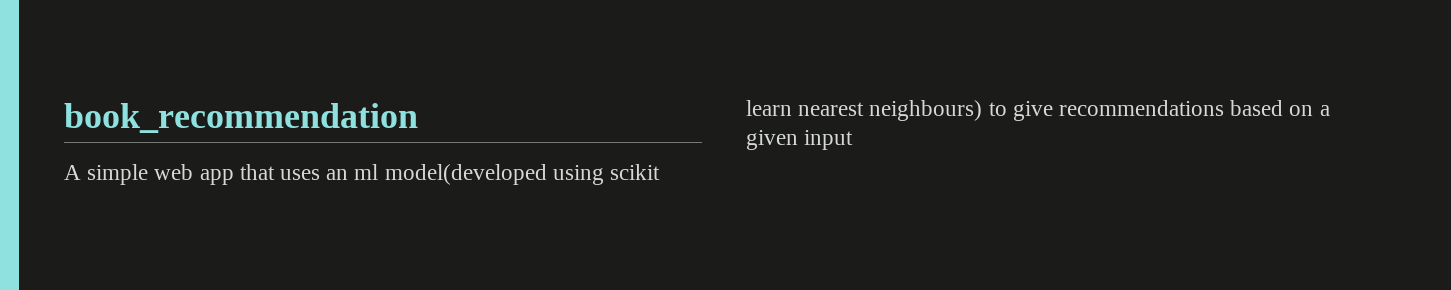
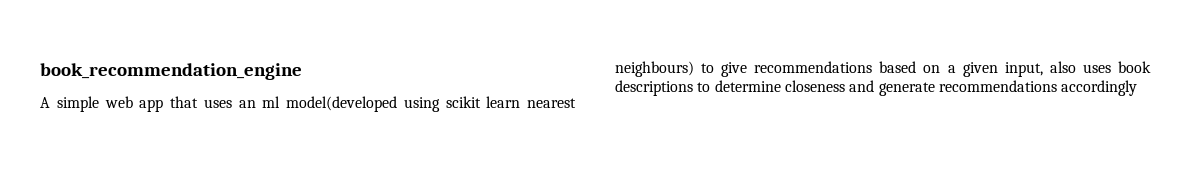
- book_recommendation
+ book_recommendation_engine
- A simple web app that uses an ml model(developed using scikit learn nearest neighbours) to give recommendations based on a given input
+ A simple web app that uses an ml model(developed using scikit learn nearest neighbours) to give recommendations based on a given input, also uses book descriptions to determine closeness and generate recommendations accordingly

